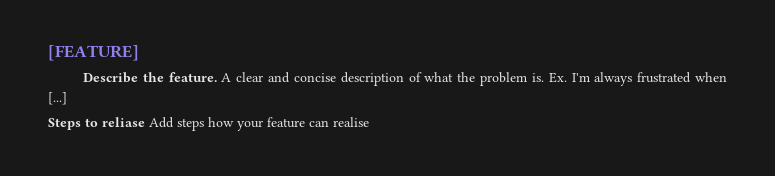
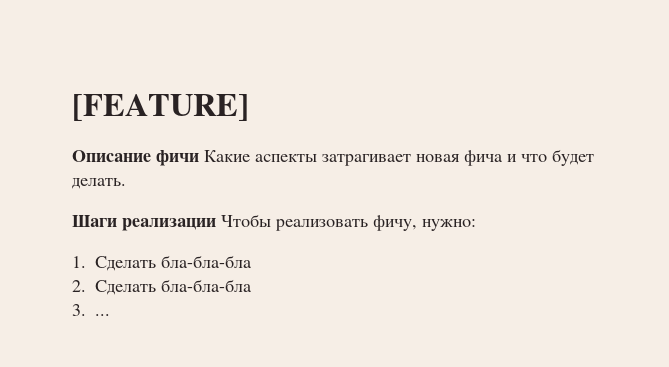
- Describe the feature. A clear and concise description of what the problem is. Ex. I'm always frustrated when [...]
- Steps to reliase Add steps how your feature can realise
+ Описание фичи Какие аспекты затрагивает новая фича и что будет делать.
+ Шаги реализации Чтобы реализовать фичу, нужно:
+ 1. Сделать бла-бла-бла
+ 2. Сделать бла-бла-бла
+ 3. ...

